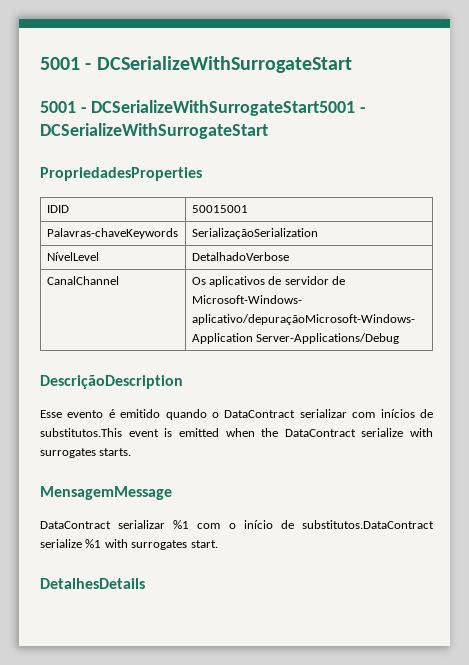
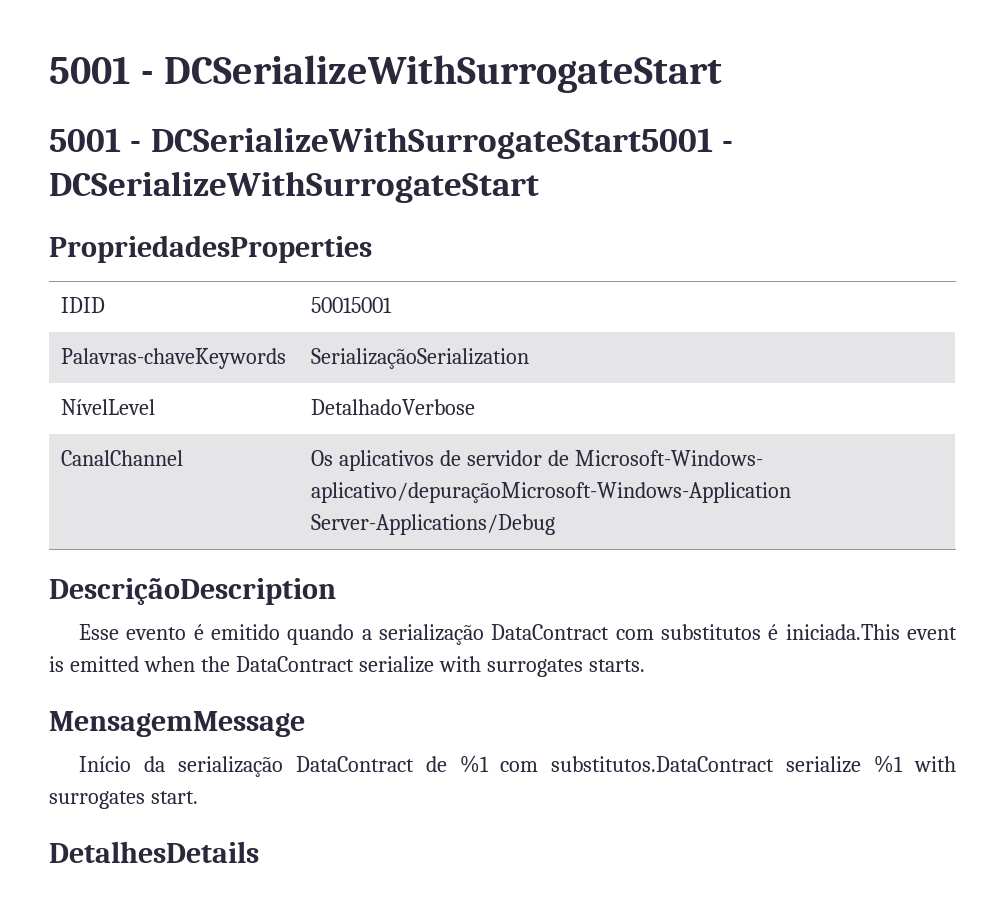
- Esse evento é emitido quando o DataContract serializar com inícios de substitutos.This event is emitted when the DataContract serialize with surrogates starts.
+ Esse evento é emitido quando a serialização DataContract com substitutos é iniciada.This event is emitted when the DataContract serialize with surrogates starts.
- DataContract serializar %1 com o início de substitutos.DataContract serialize %1 with surrogates start.
+ Início da serialização DataContract de %1 com substitutos.DataContract serialize %1 with surrogates start.

